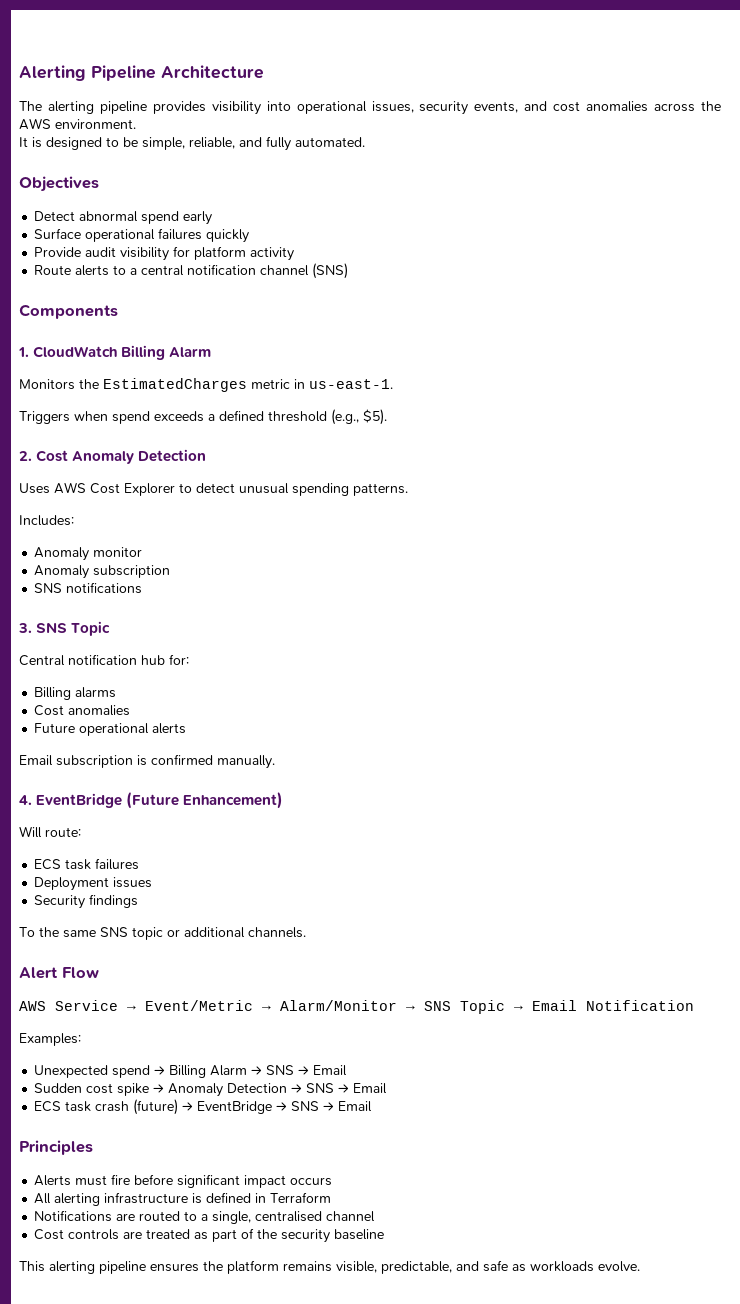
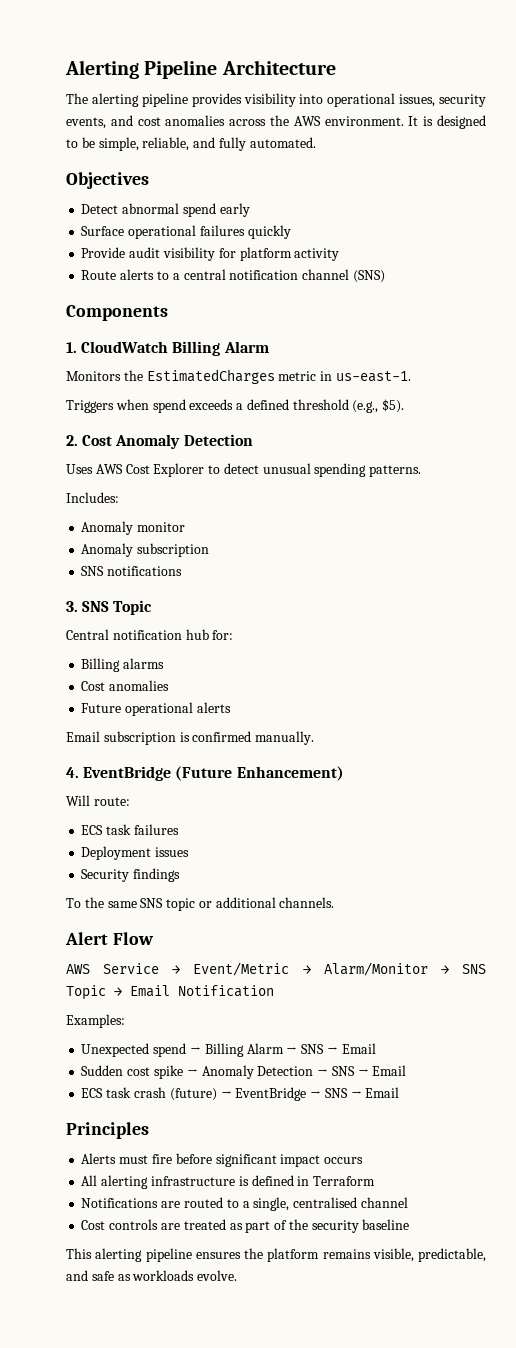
- The alerting pipeline provides visibility into operational issues, security events, and cost anomalies across the AWS environment.
- It is designed to be simple, reliable, and fully automated.
+ The alerting pipeline provides visibility into operational issues, security events, and cost anomalies across the AWS environment. It is designed to be simple, reliable, and fully automated.

